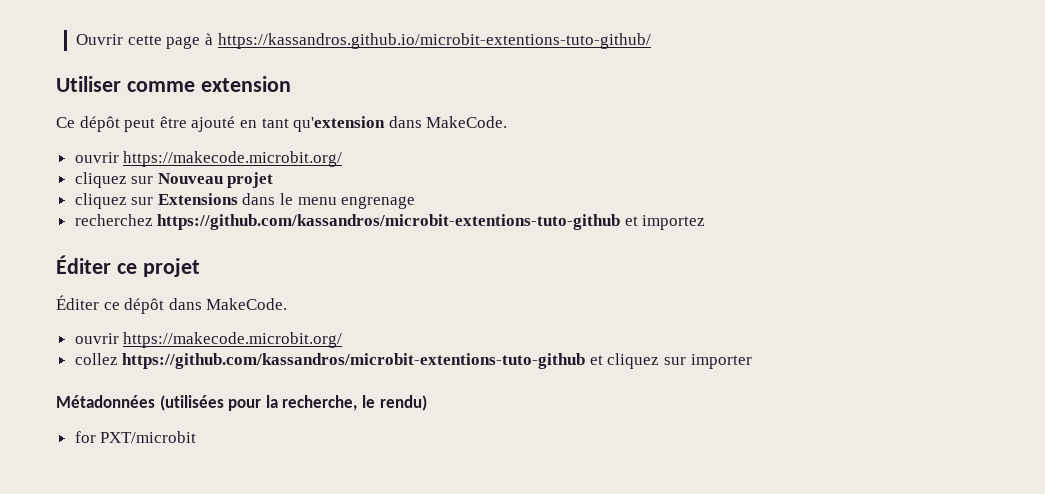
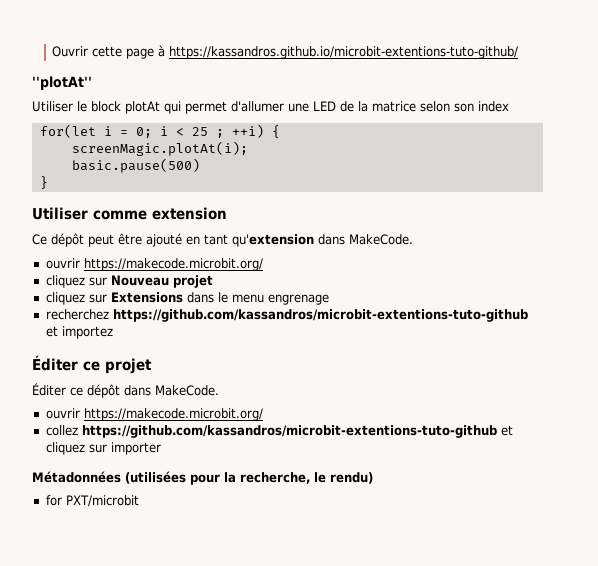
+ ''plotAt''
+ Utiliser le block plotAt qui permet d'allumer une LED de la matrice selon son index
+ for(let i = 0; i < 25 ; ++i) {
+ screenMagic.plotAt(i);
+ basic.pause(500)
+ }

